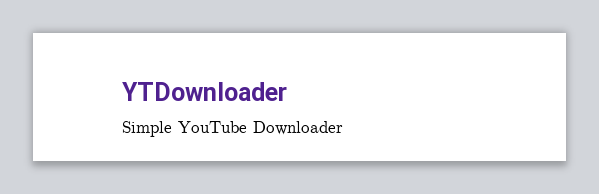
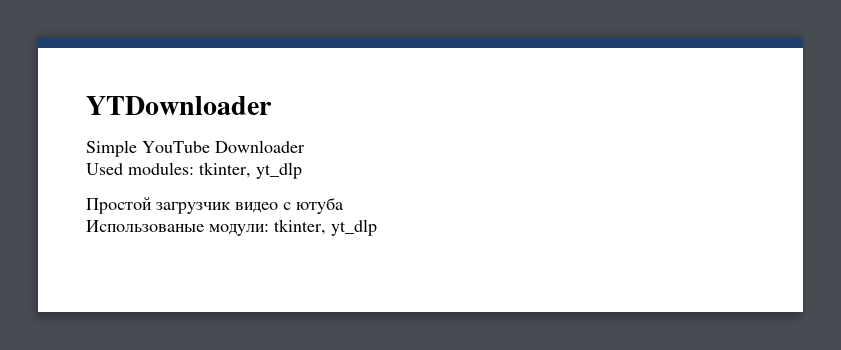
+ Used modules: tkinter, yt_dlp
+ Простой загрузчик видео с ютуба
+ Использованые модули: tkinter, yt_dlp

